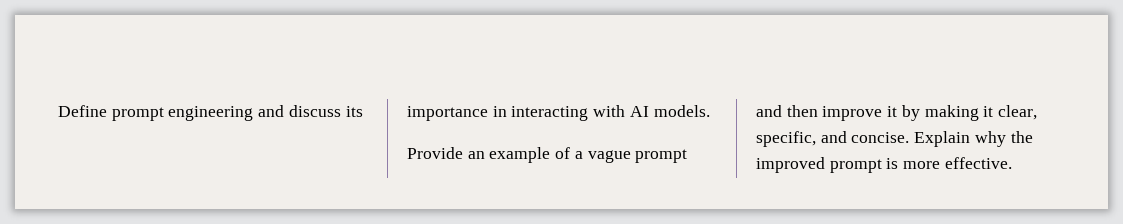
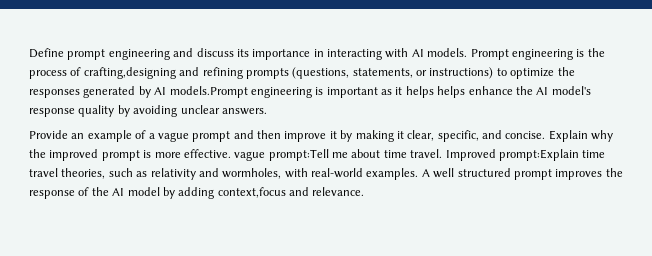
+ Prompt engineering is the process of crafting,designing and refining prompts (questions, statements, or instructions) to optimize the responses generated by AI models.Prompt engineering is important as it helps helps enhance the AI model's response quality by avoiding unclear answers.
- Explain why the improved prompt is more effective.
+ Explain why the improved prompt is more effective. vague prompt:Tell me about time travel. Improved prompt:Explain time travel theories, such as relativity and wormholes, with real-world examples. A well structured prompt improves the response of the AI model by adding context,focus and relevance.

